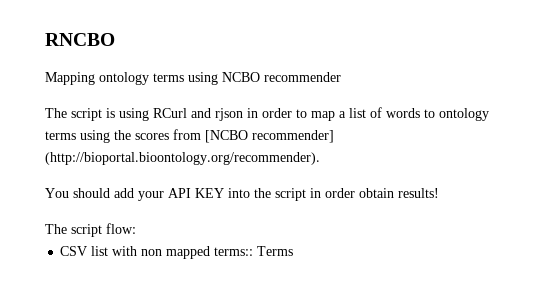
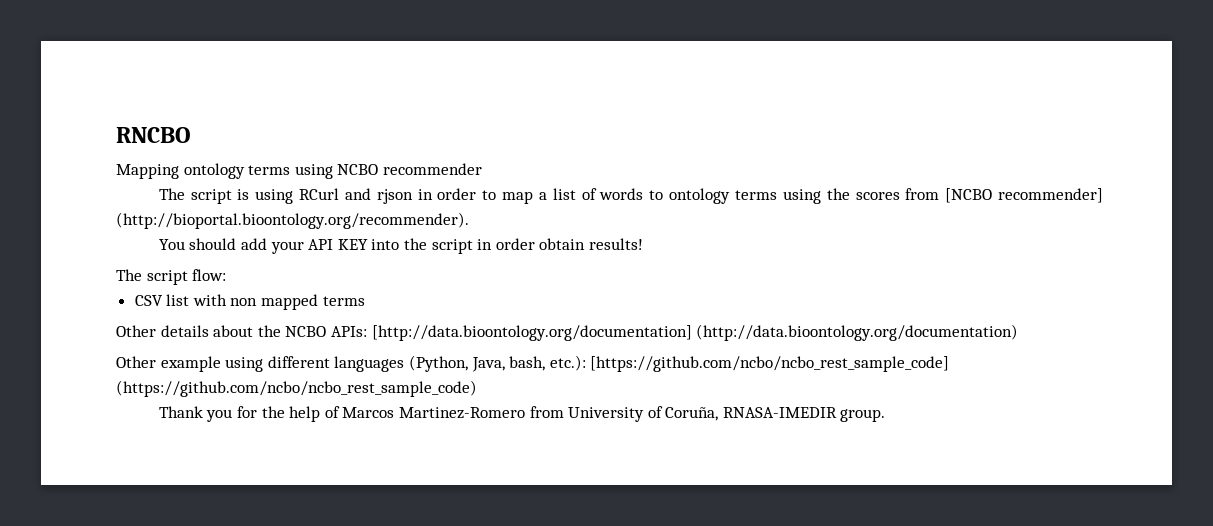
- CSV list with non mapped terms:: Terms
+ CSV list with non mapped terms
+ Other details about the NCBO APIs: [http://data.bioontology.org/documentation] (http://data.bioontology.org/documentation)
+ Other example using different languages (Python, Java, bash, etc.): [https://github.com/ncbo/ncbo_rest_sample_code] (https://github.com/ncbo/ncbo_rest_sample_code)
+ Thank you for the help of Marcos Martinez-Romero from University of Coruña, RNASA-IMEDIR group.

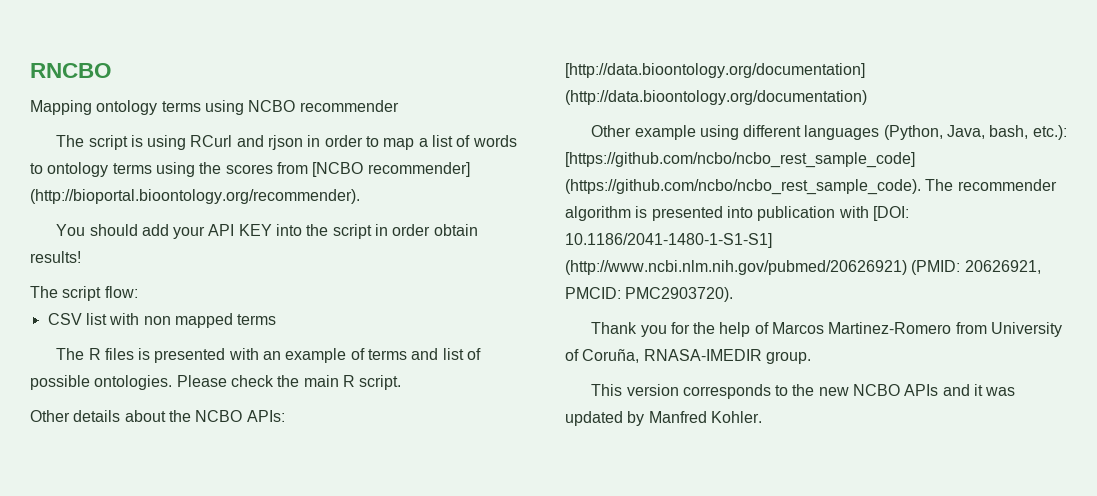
+ The R files is presented with an example of terms and list of possible ontologies. Please check the main R script.
- Other example using different languages (Python, Java, bash, etc.): [https://github.com/ncbo/ncbo_rest_sample_code] (https://github.com/ncbo/ncbo_rest_sample_code)
+ Other example using different languages (Python, Java, bash, etc.): [https://github.com/ncbo/ncbo_rest_sample_code] (https://github.com/ncbo/ncbo_rest_sample_code). The recommender algorithm is presented into publication with [DOI: 10.1186/2041-1480-1-S1-S1] (http://www.ncbi.nlm.nih.gov/pubmed/20626921) (PMID: 20626921, PMCID: PMC2903720).
+ This version corresponds to the new NCBO APIs and it was updated by Manfred Kohler.

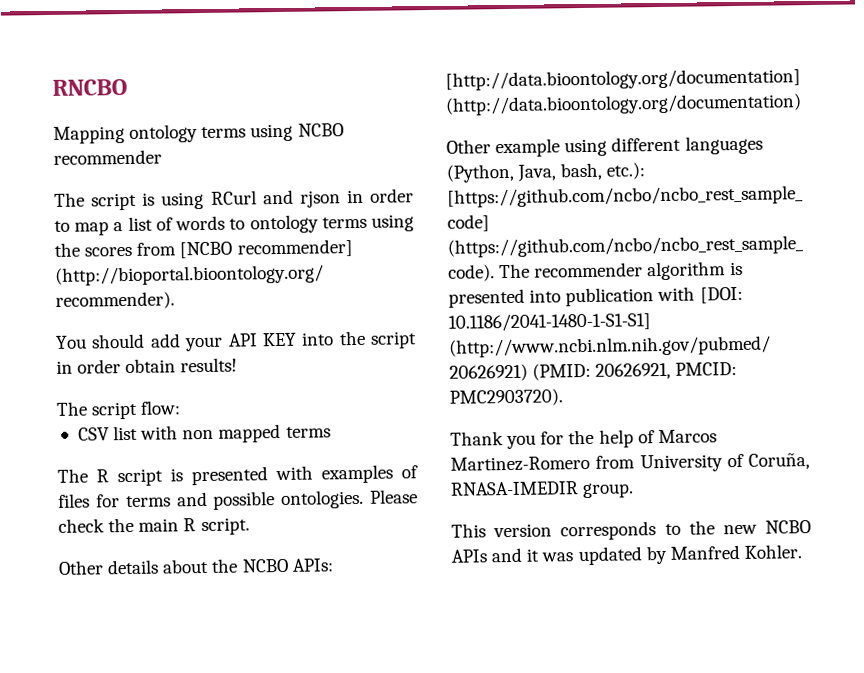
- The R files is presented with an example of terms and list of possible ontologies.
+ The R script is presented with examples of files for terms and possible ontologies.

